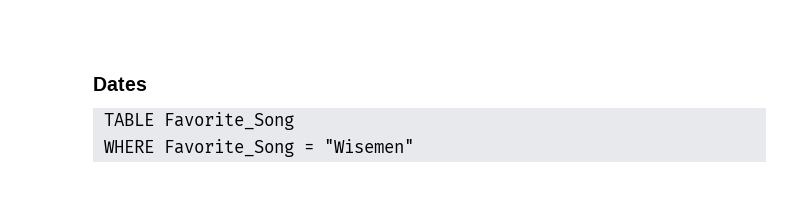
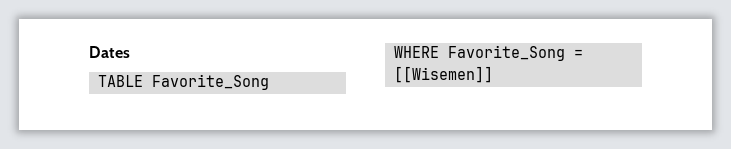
- WHERE Favorite_Song = "Wisemen"
+ WHERE Favorite_Song = [[Wisemen]]

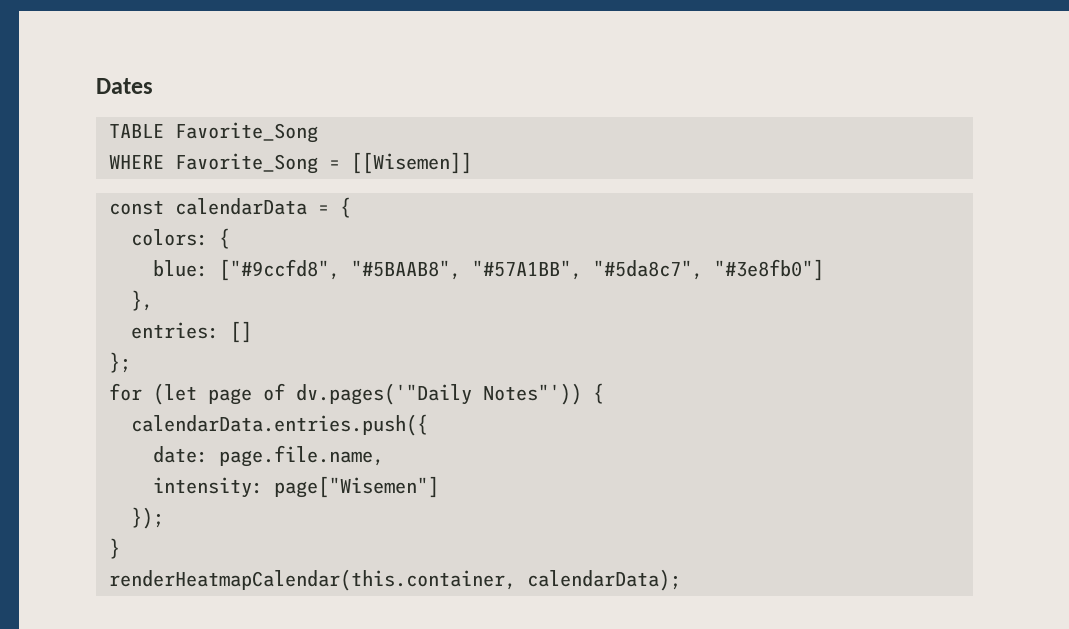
+ const calendarData = {
+ colors: {
+ blue: ["#9ccfd8", "#5BAAB8", "#57A1BB", "#5da8c7", "#3e8fb0"]
+ },
+ entries: []
+ };
+ for (let page of dv.pages('"Daily Notes"')) {
+ calendarData.entries.push({
+ date: page.file.name,
+ intensity: page["Wisemen"]
+ });
+ }
+ renderHeatmapCalendar(this.container, calendarData);

